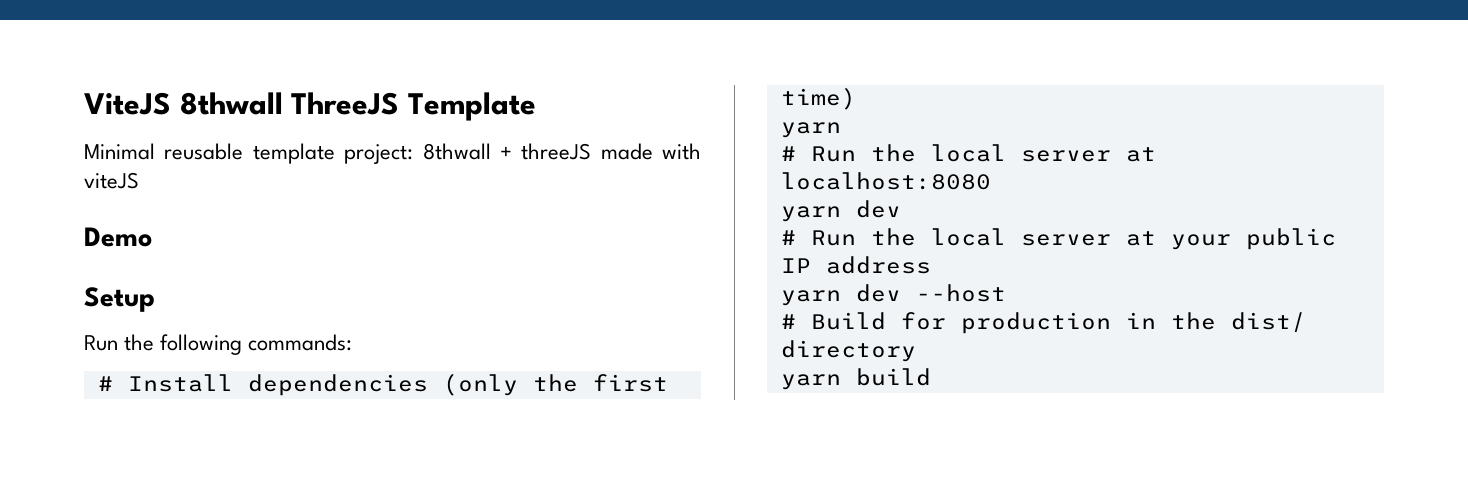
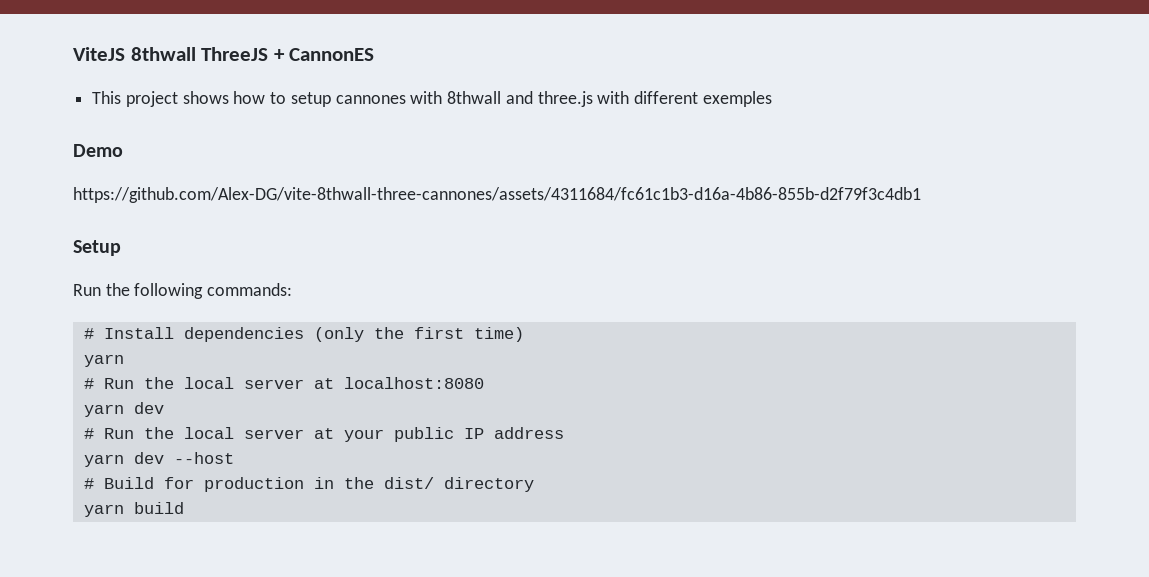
- ViteJS 8thwall ThreeJS Template
- Minimal reusable template project: 8thwall + threeJS made with viteJS
+ ViteJS 8thwall ThreeJS + CannonES
+ This project shows how to setup cannones with 8thwall and three.js with different exemples
+ https://github.com/Alex-DG/vite-8thwall-three-cannones/assets/4311684/fc61c1b3-d16a-4b86-855b-d2f79f3c4db1

